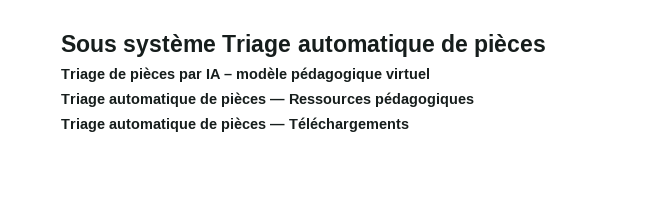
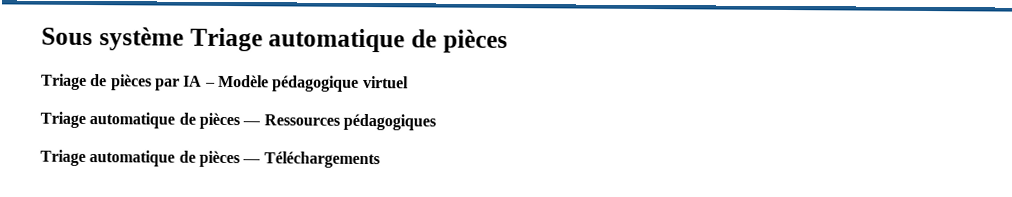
- Triage de pièces par IA – modèle pédagogique virtuel
+ Triage de pièces par IA – Modèle pédagogique virtuel

